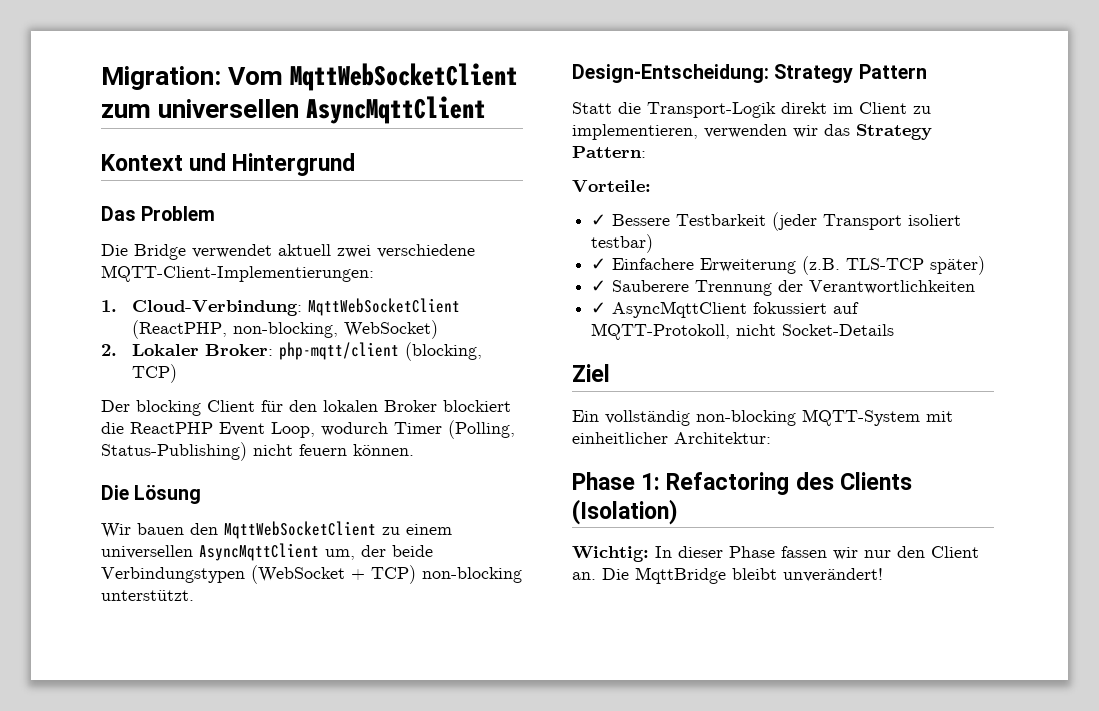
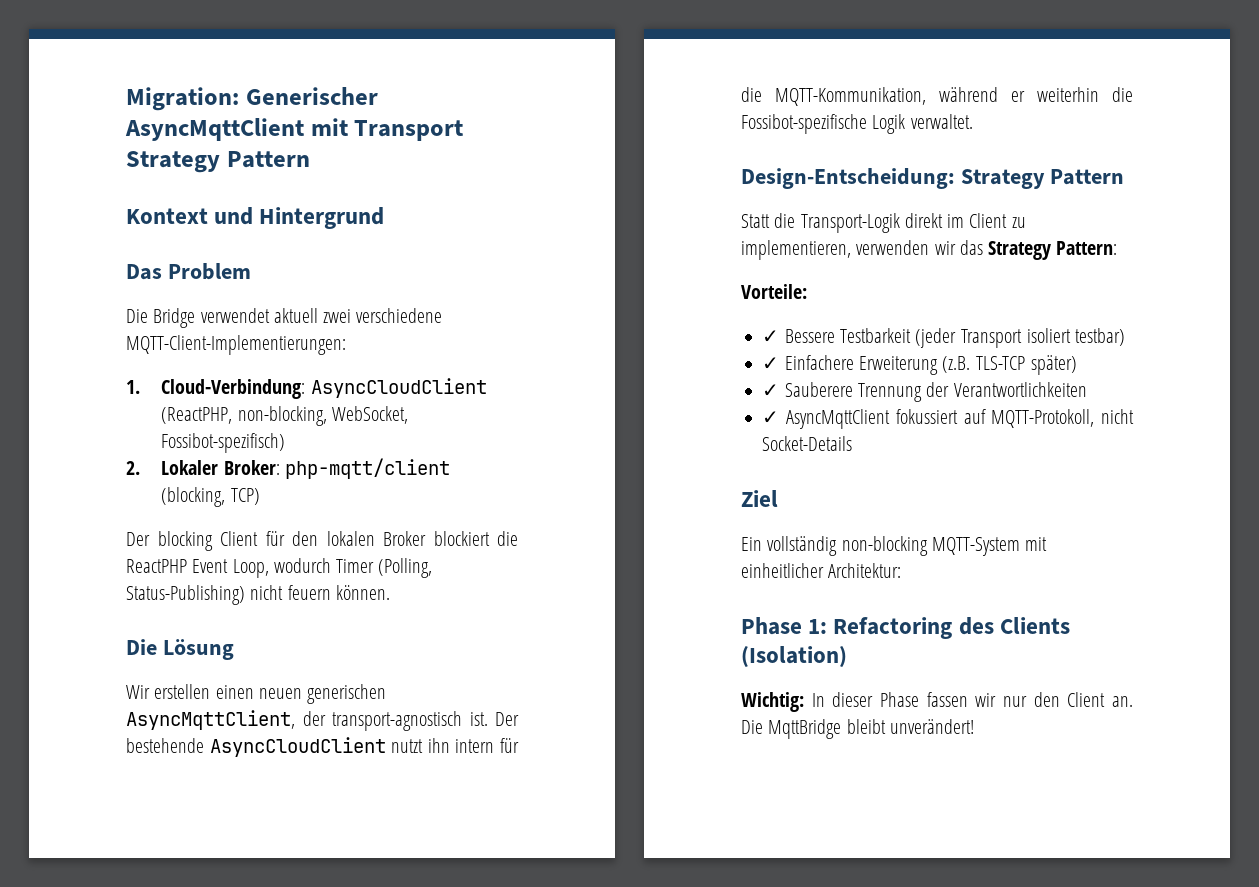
- Migration: Vom MqttWebSocketClient zum universellen AsyncMqttClient
+ Migration: Generischer AsyncMqttClient mit Transport Strategy Pattern
- 1. Cloud-Verbindung: MqttWebSocketClient (ReactPHP, non-blocking, WebSocket)
+ 1. Cloud-Verbindung: AsyncCloudClient (ReactPHP, non-blocking, WebSocket, Fossibot-spezifisch)
- Wir bauen den MqttWebSocketClient zu einem universellen AsyncMqttClient um, der beide Verbindungstypen (WebSocket + TCP) non-blocking unterstützt.
+ Wir erstellen einen neuen generischen AsyncMqttClient, der transport-agnostisch ist. Der bestehende AsyncCloudClient nutzt ihn intern für die MQTT-Kommunikation, während er weiterhin die Fossibot-spezifische Logik verwaltet.

